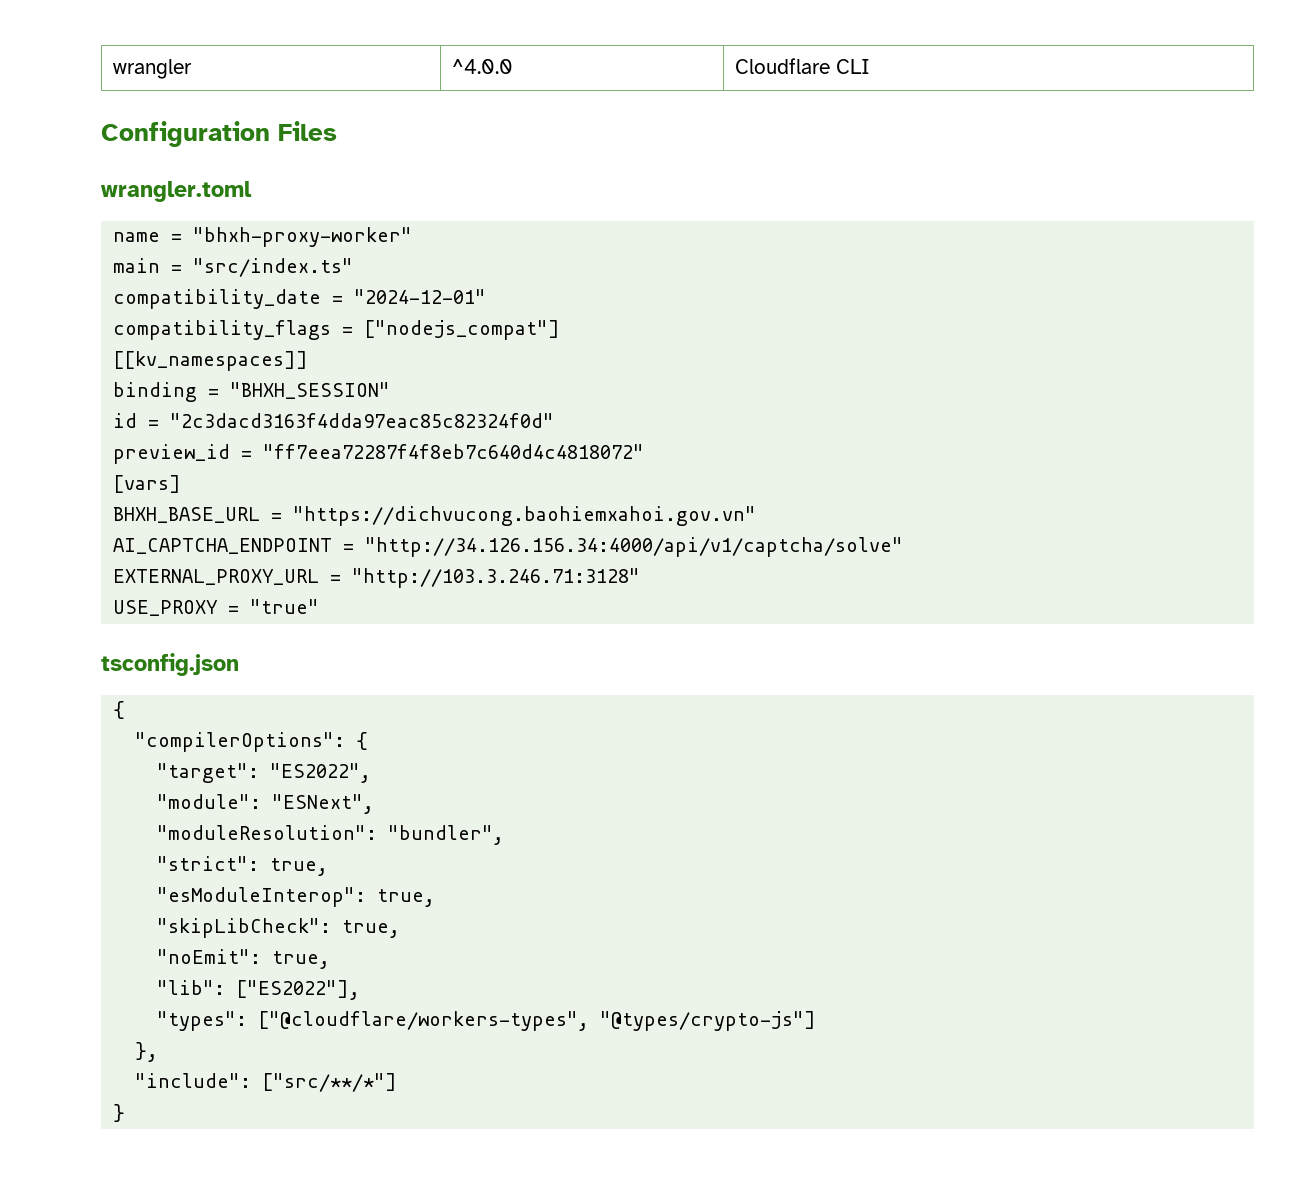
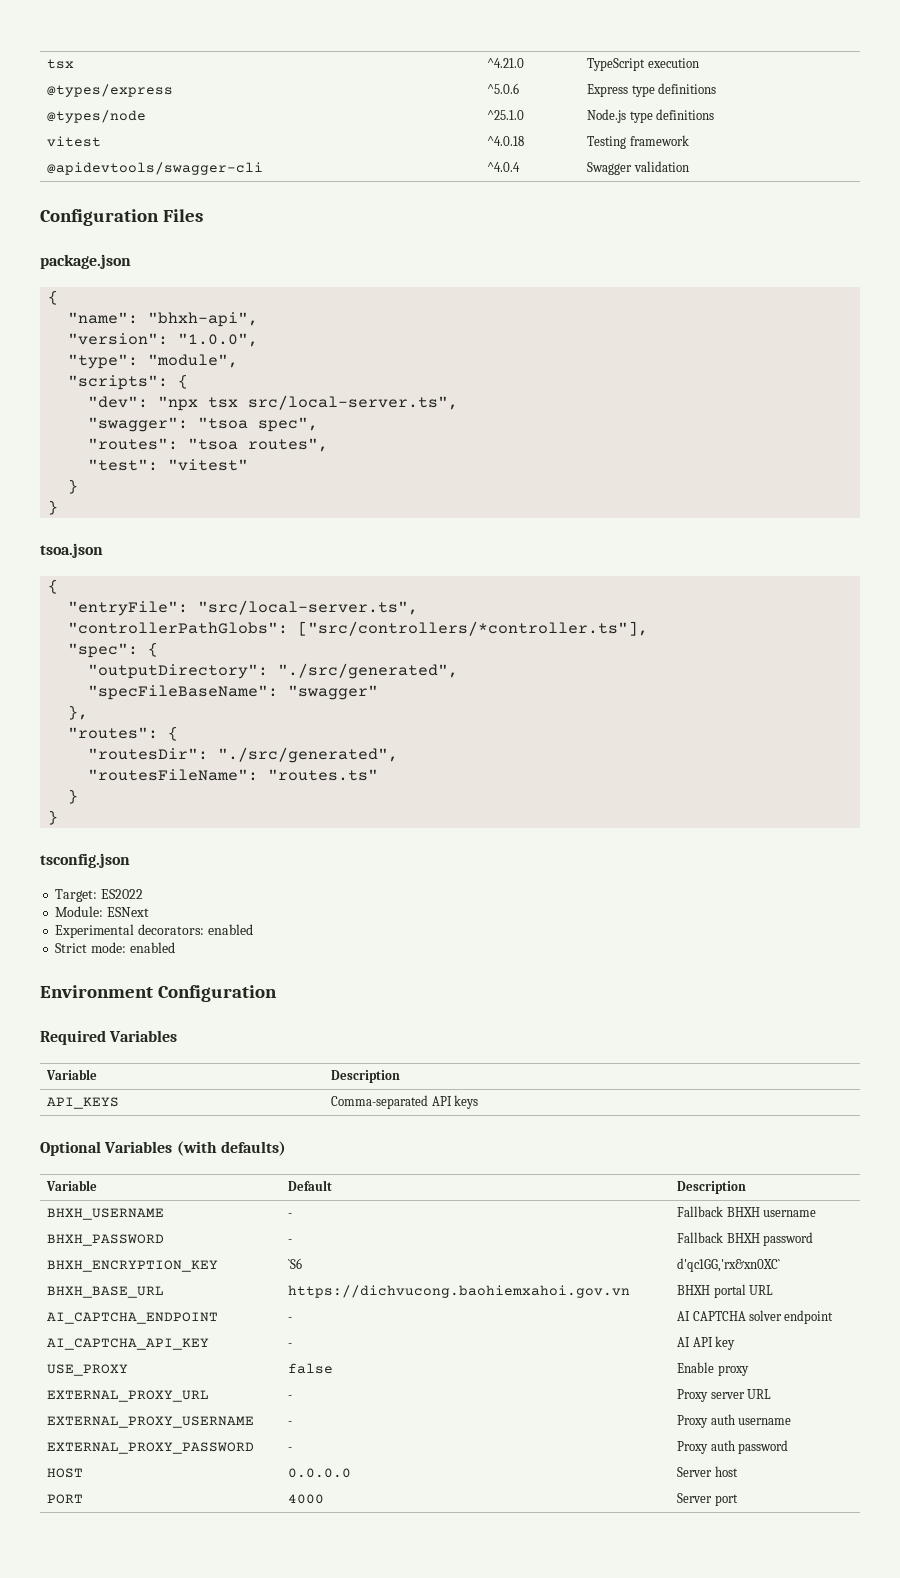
- wrangler | ^4.0.0 | Cloudflare CLI
+ tsx | ^4.21.0 | TypeScript execution
+ @types/express | ^5.0.6 | Express type definitions
+ @types/node | ^25.1.0 | Node.js type definitions
+ vitest | ^4.0.18 | Testing framework
+ @apidevtools/swagger-cli | ^4.0.4 | Swagger validation
  Configuration Files
- wrangler.toml
- name = "bhxh-proxy-worker"
- main = "src/index.ts"
- compatibility_date = "2024-12-01"
- compatibility_flags = ["nodejs_compat"]
- [[kv_namespaces]]
- binding = "BHXH_SESSION"
- id = "2c3dacd3163f4dda97eac85c82324f0d"
- preview_id = "ff7eea72287f4f8eb7c640d4c4818072"
- [vars]
- BHXH_BASE_URL = "https://dichvucong.baohiemxahoi.gov.vn"
- AI_CAPTCHA_ENDPOINT = "http://34.126.156.34:4000/api/v1/captcha/solve"
- EXTERNAL_PROXY_URL = "http://103.3.246.71:3128"
- USE_PROXY = "true"
+ package.json
+ {
+ "name": "bhxh-api",
+ "version": "1.0.0",
+ "type": "module",
+ "scripts": {
+ "dev": "npx tsx src/local-server.ts",
+ "swagger": "tsoa spec",
+ "routes": "tsoa routes",
+ "test": "vitest"
+ }
+ }
+ tsoa.json
+ {
+ "entryFile": "src/local-server.ts",
+ "controllerPathGlobs": ["src/controllers/*controller.ts"],
+ "spec": {
+ "outputDirectory": "./src/generated",
+ "specFileBaseName": "swagger"
+ },
+ "routes": {
+ "routesDir": "./src/generated",
+ "routesFileName": "routes.ts"
+ }
+ }
  tsconfig.json
- {
- "compilerOptions": {
- "target": "ES2022",
- "module": "ESNext",
- "moduleResolution": "bundler",
- "strict": true,
- "esModuleInterop": true,
- "skipLibCheck": true,
- "noEmit": true,
- "lib": ["ES2022"],
- "types": ["@cloudflare/workers-types", "@types/crypto-js"]
- },
- "include": ["src/**/*"]
- }
+ Target: ES2022
+ Module: ESNext
+ Experimental decorators: enabled
+ Strict mode: enabled
+ Environment Configuration
+ Required Variables
+ Variable | Description
+ API_KEYS | Comma-separated API keys
+ Optional Variables (with defaults)
+ Variable | Default | Description
+ BHXH_USERNAME | - | Fallback BHXH username
+ BHXH_PASSWORD | - | Fallback BHXH password
+ BHXH_ENCRYPTION_KEY | `S6 | d'qc1GG,'rx&xn0XC`
+ BHXH_BASE_URL | https://dichvucong.baohiemxahoi.gov.vn | BHXH portal URL
+ AI_CAPTCHA_ENDPOINT | - | AI CAPTCHA solver endpoint
+ AI_CAPTCHA_API_KEY | - | AI API key
+ USE_PROXY | false | Enable proxy
+ EXTERNAL_PROXY_URL | - | Proxy server URL
+ EXTERNAL_PROXY_USERNAME | - | Proxy auth username
+ EXTERNAL_PROXY_PASSWORD | - | Proxy auth password
+ HOST | 0.0.0.0 | Server host
+ PORT | 4000 | Server port

